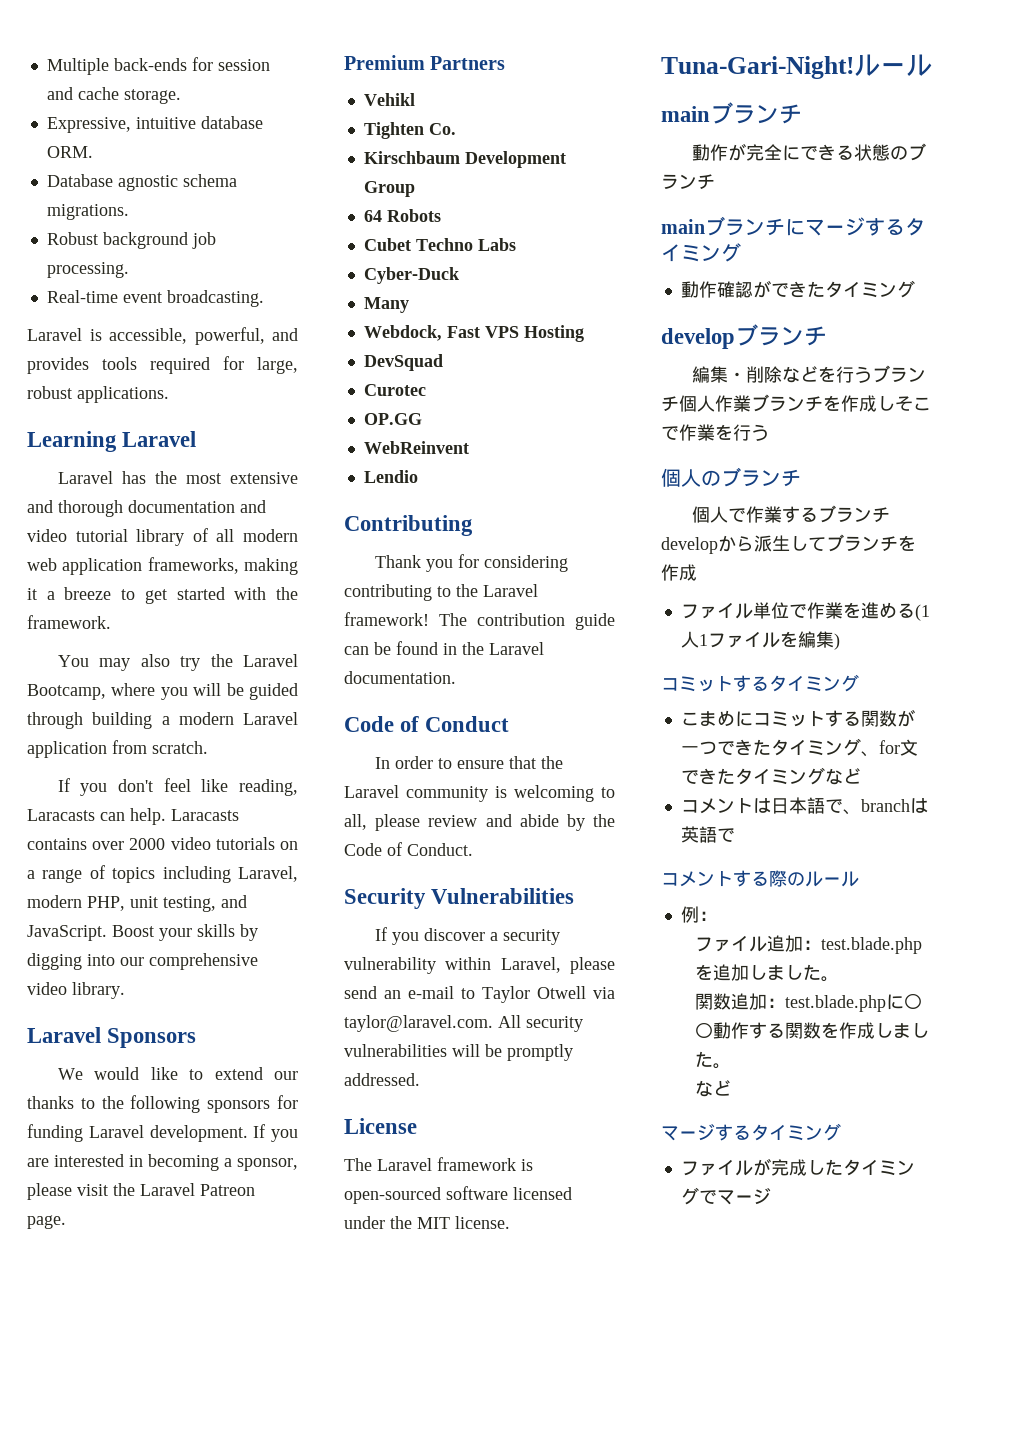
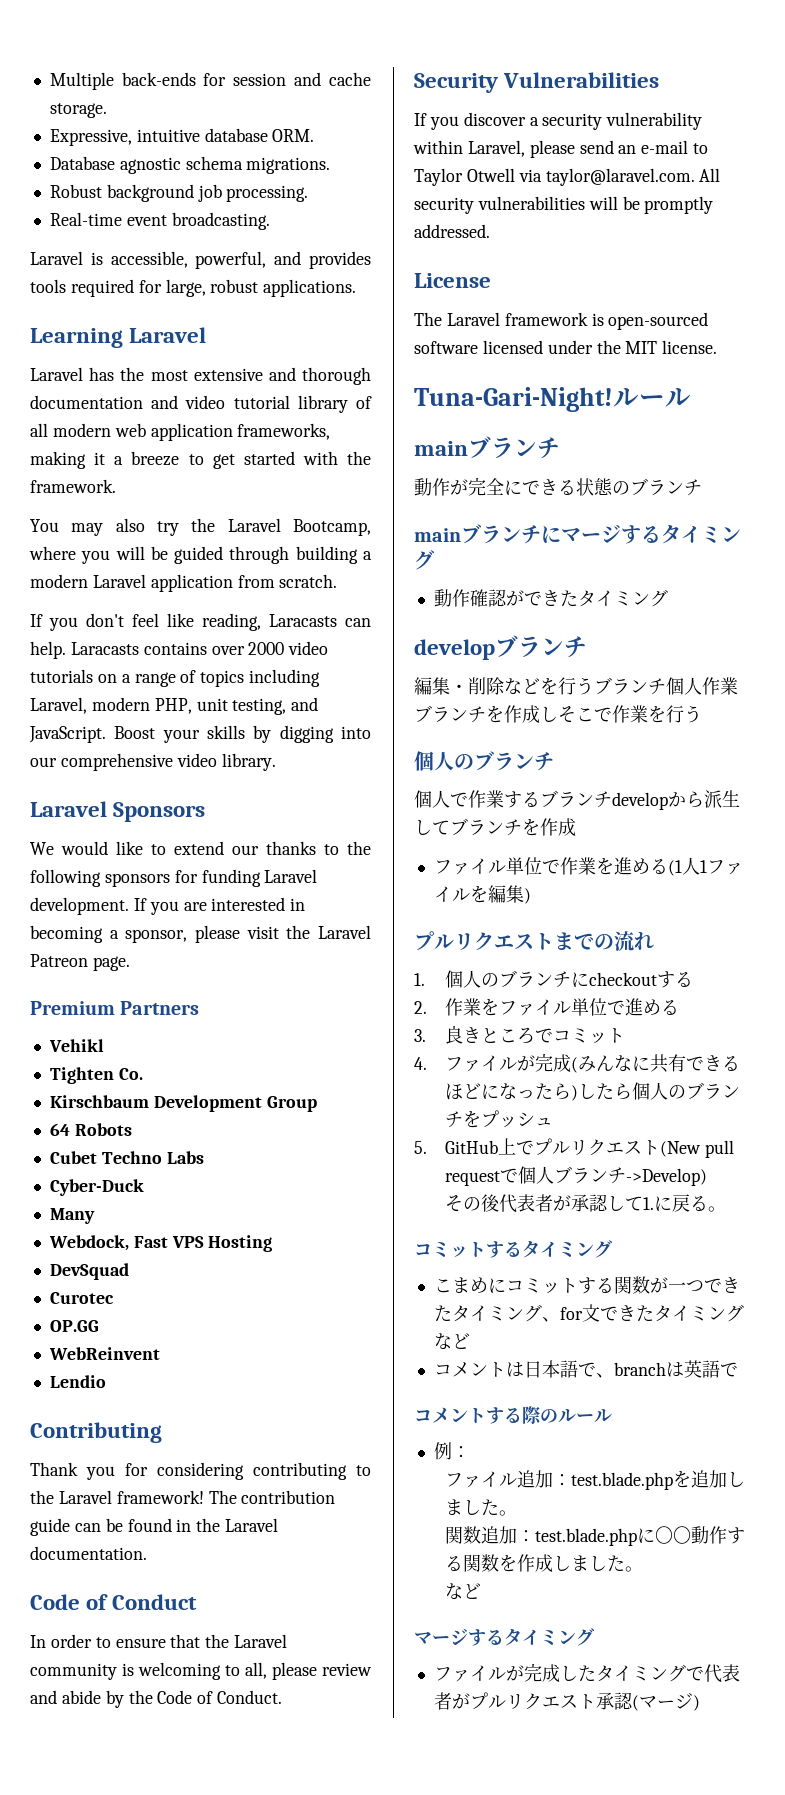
+ プルリクエストまでの流れ
+ 1.個人のブランチにcheckoutする
+ 2.作業をファイル単位で進める
+ 3.良きところでコミット
+ 4.ファイルが完成(みんなに共有できるほどになったら)したら個人のブランチをプッシュ
+ 5. GitHub上でプルリクエスト(New pull requestで個人ブランチ->Develop)
+ その後代表者が承認して1.に戻る。
- ファイルが完成したタイミングでマージ
+ ファイルが完成したタイミングで代表者がプルリクエスト承認(マージ)

